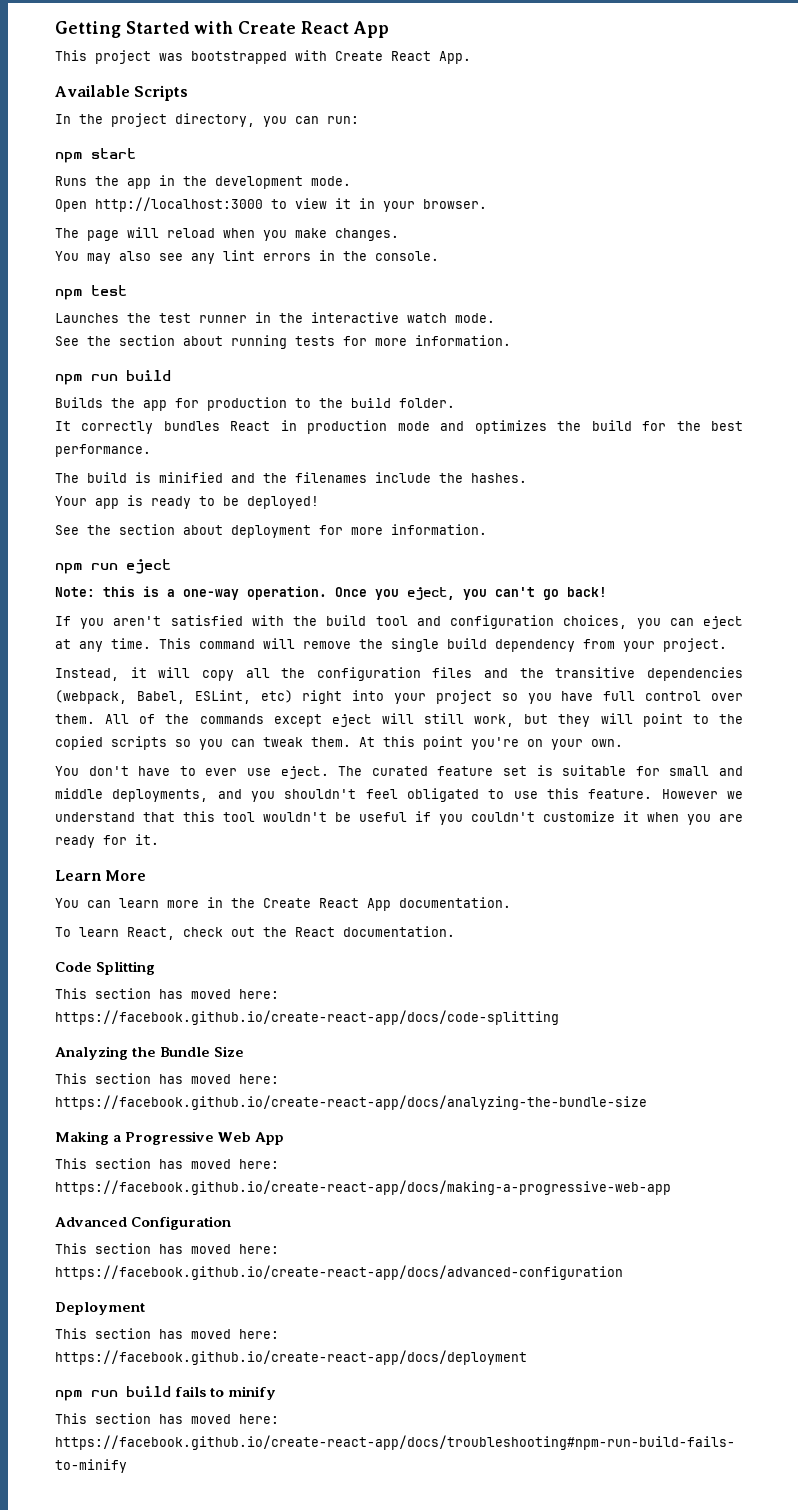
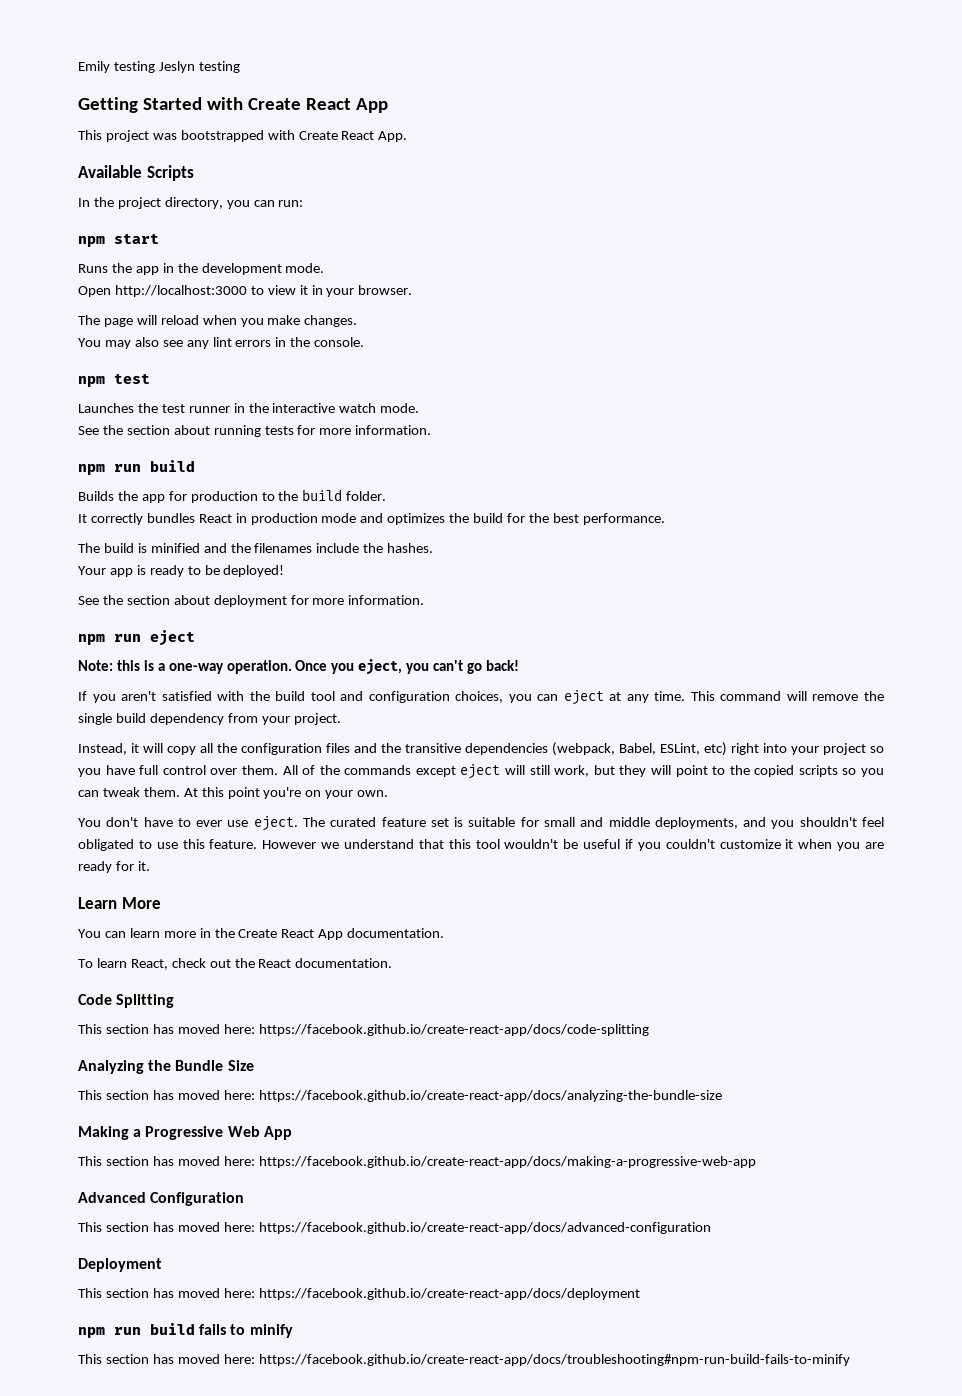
+ Emily testing Jeslyn testing

